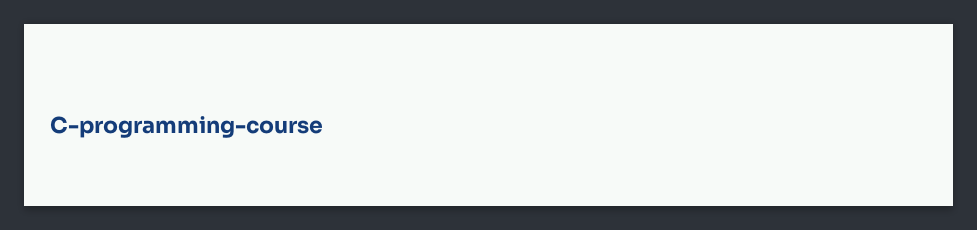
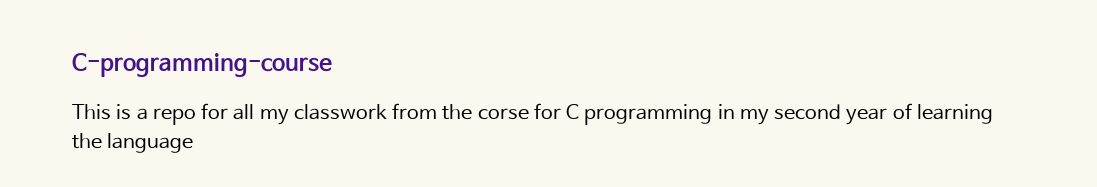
+ This is a repo for all my classwork from the corse for C programming in my second year of learning the language

